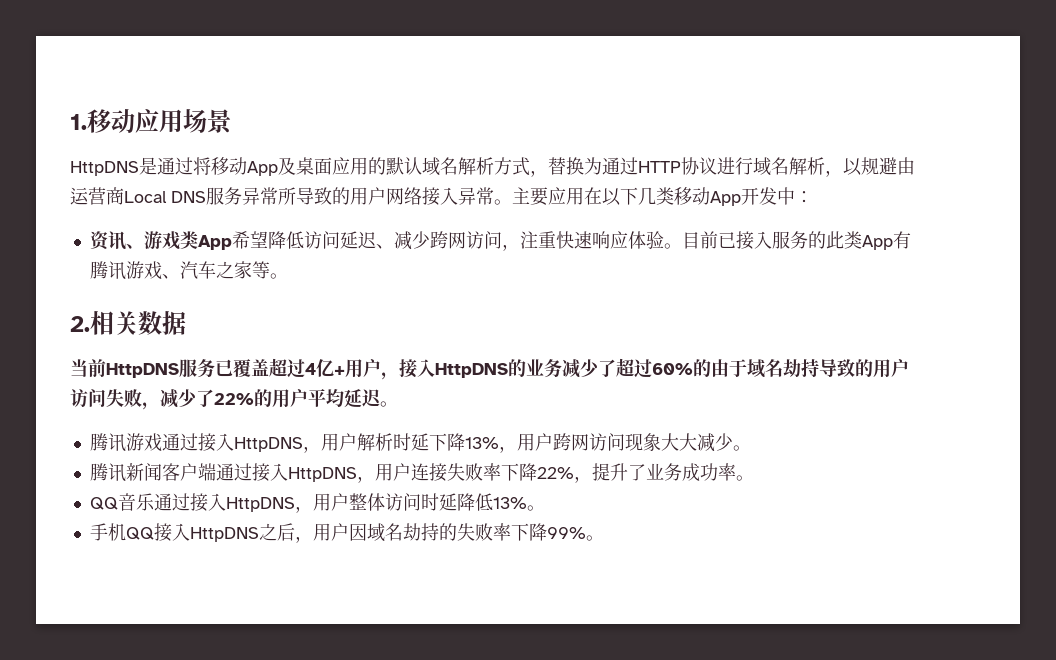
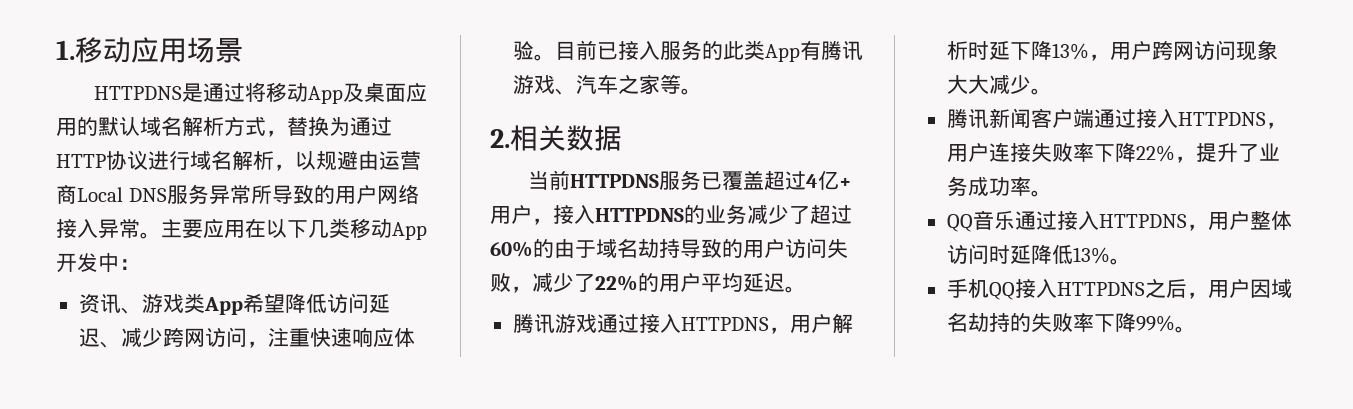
- HttpDNS是通过将移动App及桌面应用的默认域名解析方式，替换为通过HTTP协议进行域名解析，以规避由运营商Local DNS服务异常所导致的用户网络接入异常。
+ HTTPDNS是通过将移动App及桌面应用的默认域名解析方式，替换为通过HTTP协议进行域名解析，以规避由运营商Local DNS服务异常所导致的用户网络接入异常。
- 当前HttpDNS服务已覆盖超过4亿+用户，接入HttpDNS的业务减少了超过60%的由于域名劫持导致的用户访问失败，减少了22%的用户平均延迟。
+ 当前HTTPDNS服务已覆盖超过4亿+用户，接入HTTPDNS的业务减少了超过60%的由于域名劫持导致的用户访问失败，减少了22%的用户平均延迟。
- 腾讯游戏通过接入HttpDNS，用户解析时延下降13%，用户跨网访问现象大大减少。
+ 腾讯游戏通过接入HTTPDNS，用户解析时延下降13%，用户跨网访问现象大大减少。
- 腾讯新闻客户端通过接入HttpDNS，用户连接失败率下降22%，提升了业务成功率。
+ 腾讯新闻客户端通过接入HTTPDNS，用户连接失败率下降22%，提升了业务成功率。
- QQ音乐通过接入HttpDNS，用户整体访问时延降低13%。
+ QQ音乐通过接入HTTPDNS，用户整体访问时延降低13%。
- 手机QQ接入HttpDNS之后，用户因域名劫持的失败率下降99%。
+ 手机QQ接入HTTPDNS之后，用户因域名劫持的失败率下降99%。

